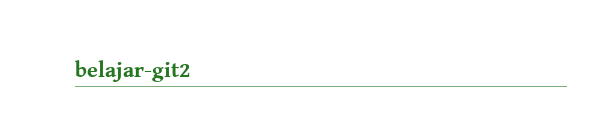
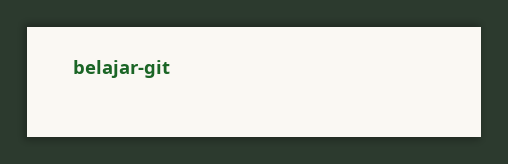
- belajar-git2
+ belajar-git

